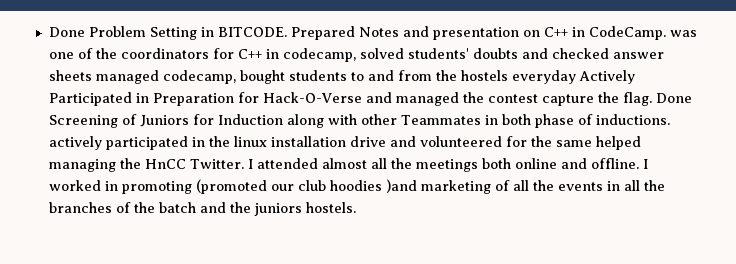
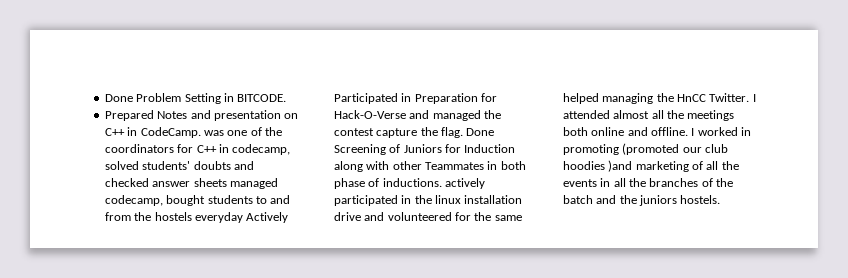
- Done Problem Setting in BITCODE. Prepared Notes and presentation on C++ in CodeCamp. was one of the coordinators for C++ in codecamp, solved students' doubts and checked answer sheets managed codecamp, bought students to and from the hostels everyday Actively Participated in Preparation for Hack-O-Verse and managed the contest capture the flag.
+ Done Problem Setting in BITCODE.
+ Prepared Notes and presentation on C++ in CodeCamp. was one of the coordinators for C++ in codecamp, solved students' doubts and checked answer sheets managed codecamp, bought students to and from the hostels everyday Actively Participated in Preparation for Hack-O-Verse and managed the contest capture the flag.

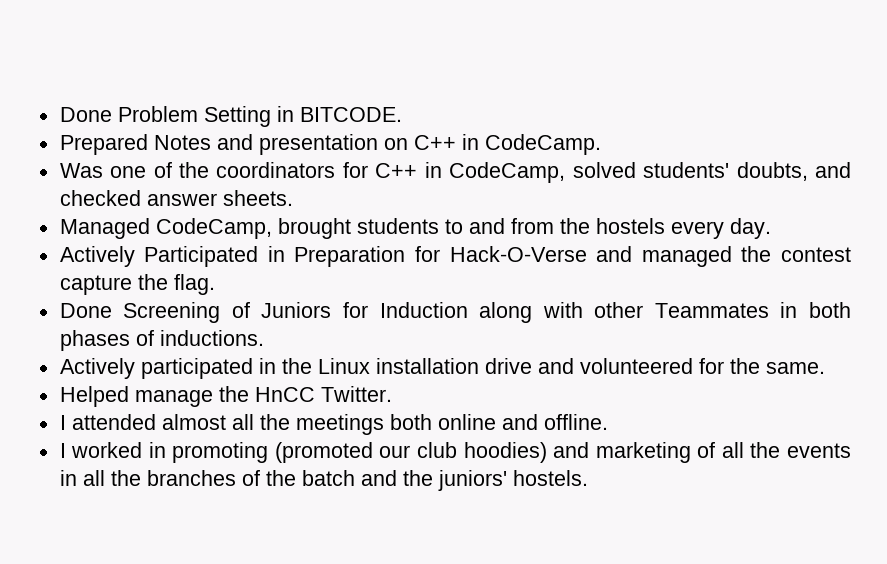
- Prepared Notes and presentation on C++ in CodeCamp. was one of the coordinators for C++ in codecamp, solved students' doubts and checked answer sheets managed codecamp, bought students to and from the hostels everyday Actively Participated in Preparation for Hack-O-Verse and managed the contest capture the flag. Done Screening of Juniors for Induction along with other Teammates in both phase of inductions. actively participated in the linux installation drive and volunteered for the same helped managing the HnCC Twitter. I attended almost all the meetings both online and offline. I worked in promoting (promoted our club hoodies )and marketing of all the events in all the branches of the batch and the juniors hostels.
+ Prepared Notes and presentation on C++ in CodeCamp.
+ Was one of the coordinators for C++ in CodeCamp, solved students' doubts, and checked answer sheets.
+ Managed CodeCamp, brought students to and from the hostels every day.
+ Actively Participated in Preparation for Hack-O-Verse and managed the contest capture the flag.
+ Done Screening of Juniors for Induction along with other Teammates in both phases of inductions.
+ Actively participated in the Linux installation drive and volunteered for the same.
+ Helped manage the HnCC Twitter.
+ I attended almost all the meetings both online and offline.
+ I worked in promoting (promoted our club hoodies) and marketing of all the events in all the branches of the batch and the juniors' hostels.

